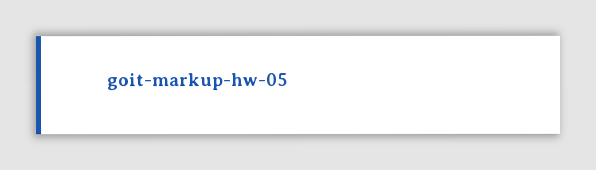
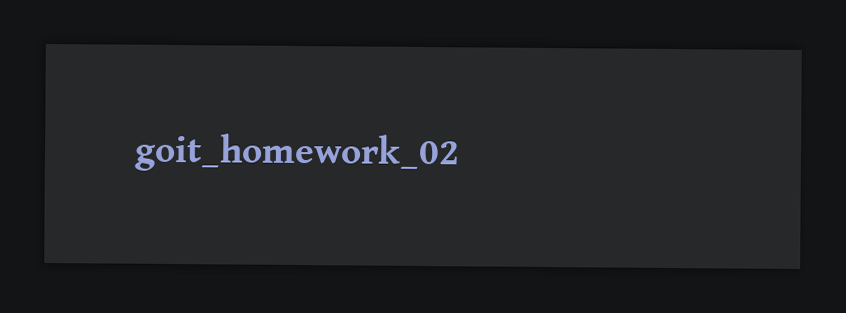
- goit-markup-hw-05
+ goit_homework_02

